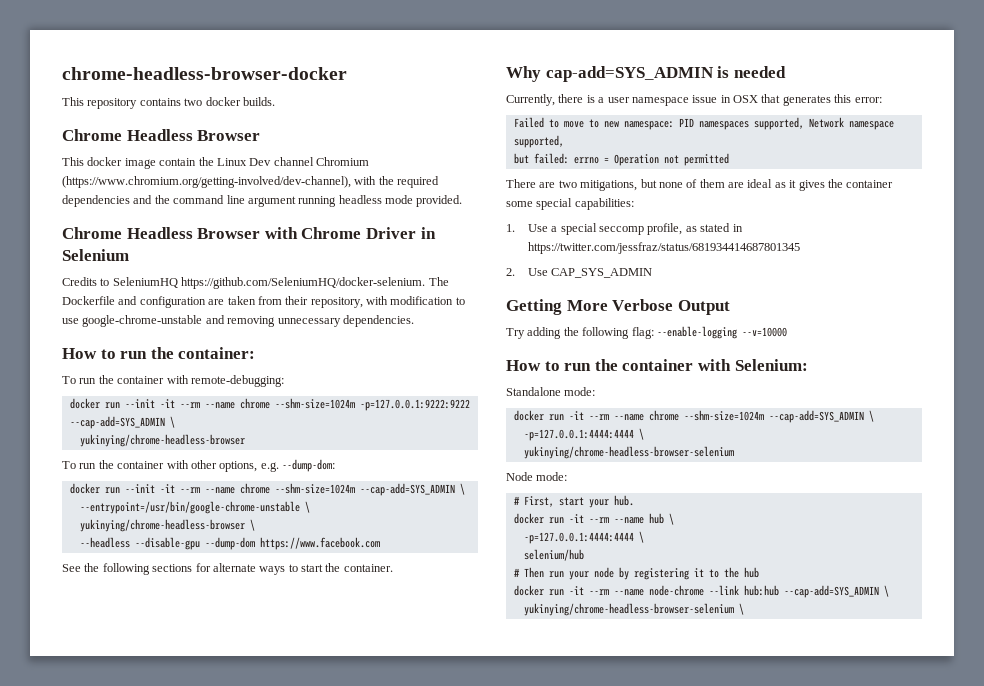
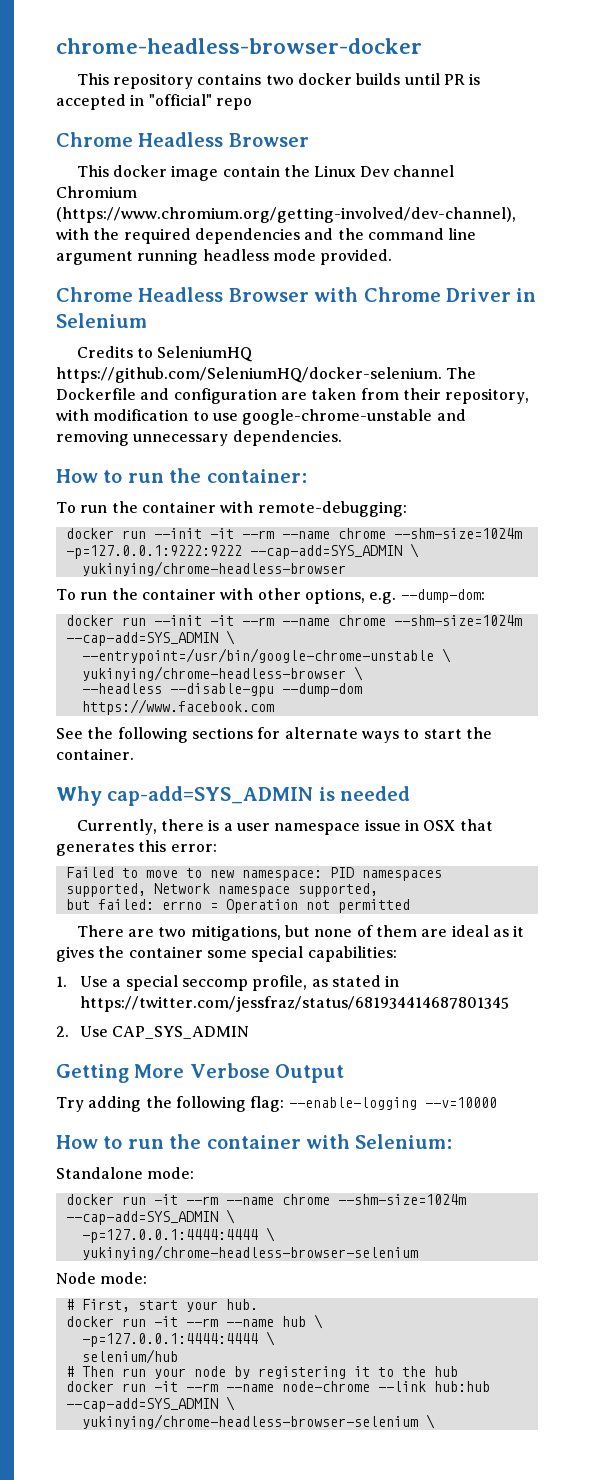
- This repository contains two docker builds.
+ This repository contains two docker builds until PR is accepted in "official" repo

